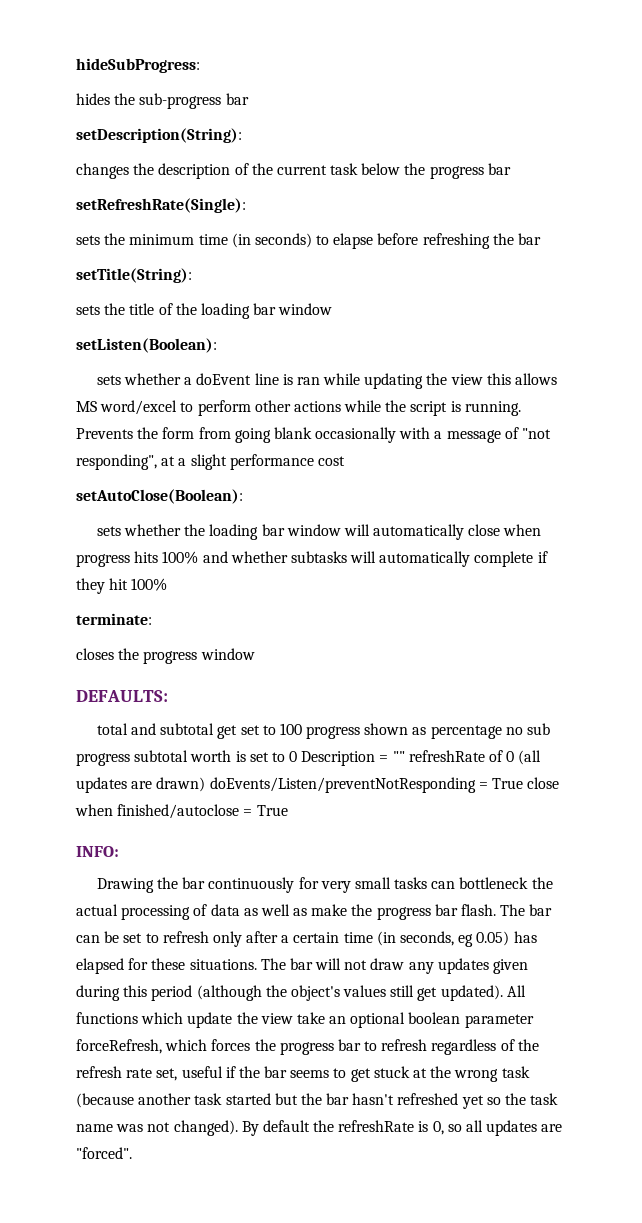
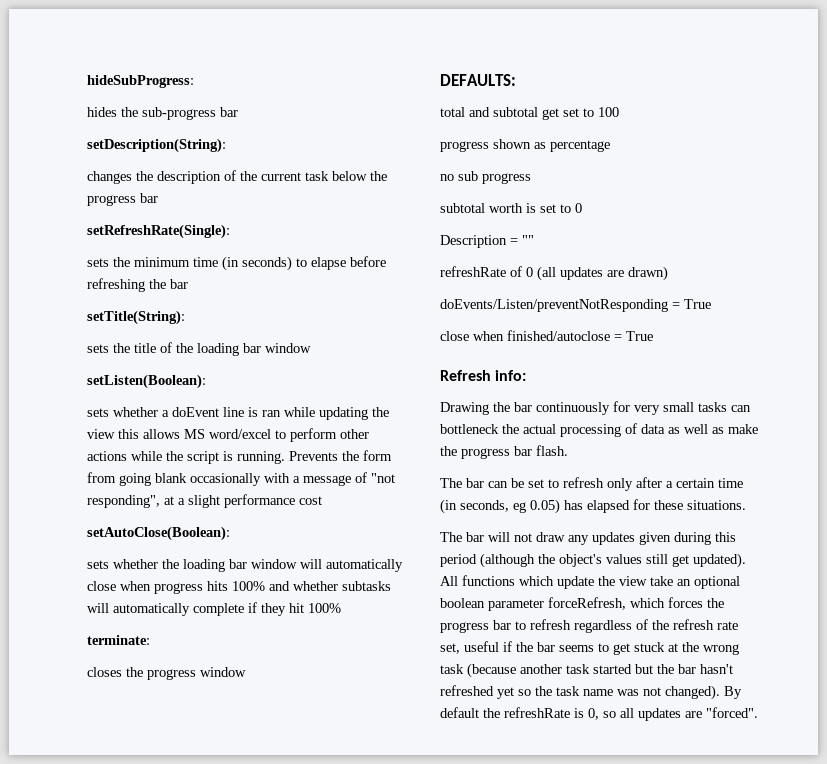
- total and subtotal get set to 100 progress shown as percentage no sub progress subtotal worth is set to 0 Description = "" refreshRate of 0 (all updates are drawn) doEvents/Listen/preventNotResponding = True close when finished/autoclose = True
+ total and subtotal get set to 100
+ progress shown as percentage
+ no sub progress
+ subtotal worth is set to 0
+ Description = ""
+ refreshRate of 0 (all updates are drawn)
+ doEvents/Listen/preventNotResponding = True
+ close when finished/autoclose = True
- INFO:
+ Refresh info:
- Drawing the bar continuously for very small tasks can bottleneck the actual processing of data as well as make the progress bar flash. The bar can be set to refresh only after a certain time (in seconds, eg 0.05) has elapsed for these situations. The bar will not draw any updates given during this period (although the object's values still get updated).
+ Drawing the bar continuously for very small tasks can bottleneck the actual processing of data as well as make the progress bar flash.
+ The bar can be set to refresh only after a certain time (in seconds, eg 0.05) has elapsed for these situations.
+ The bar will not draw any updates given during this period (although the object's values still get updated).

